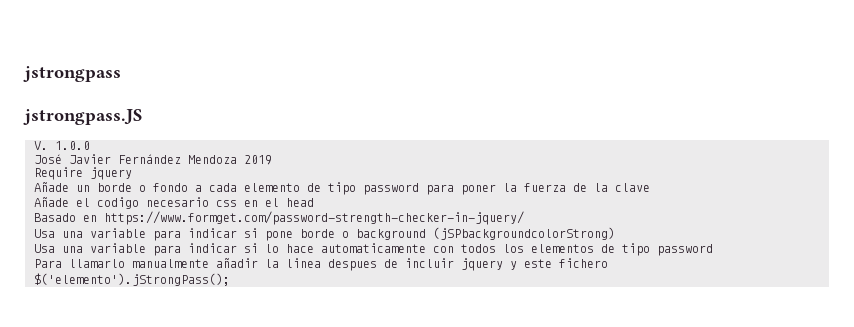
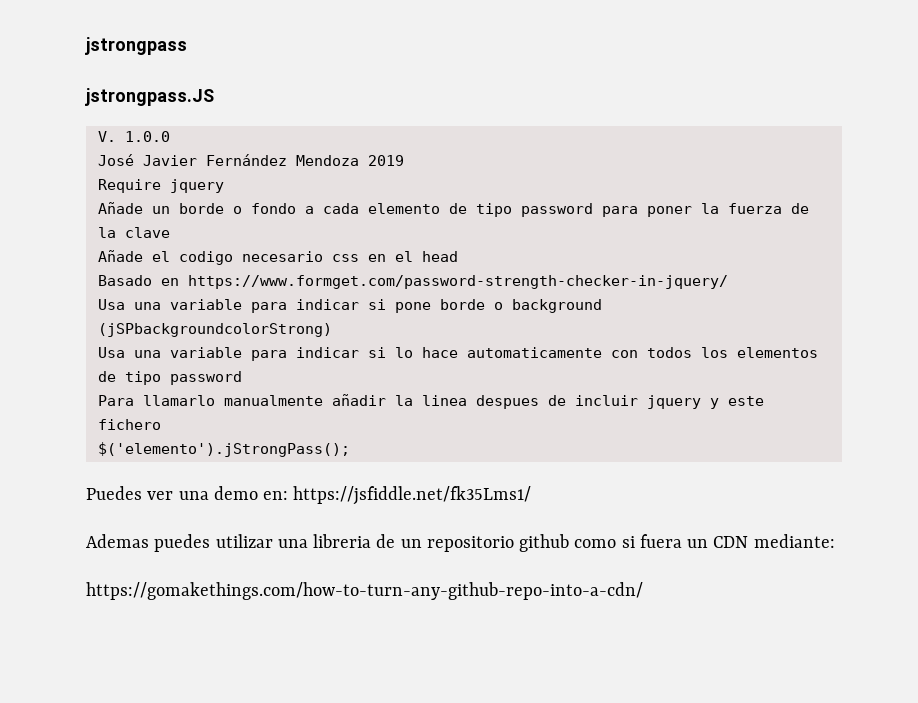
+ Puedes ver una demo en: https://jsfiddle.net/fk35Lms1/
+ Ademas puedes utilizar una libreria de un repositorio github como si fuera un CDN mediante:
+ https://gomakethings.com/how-to-turn-any-github-repo-into-a-cdn/

